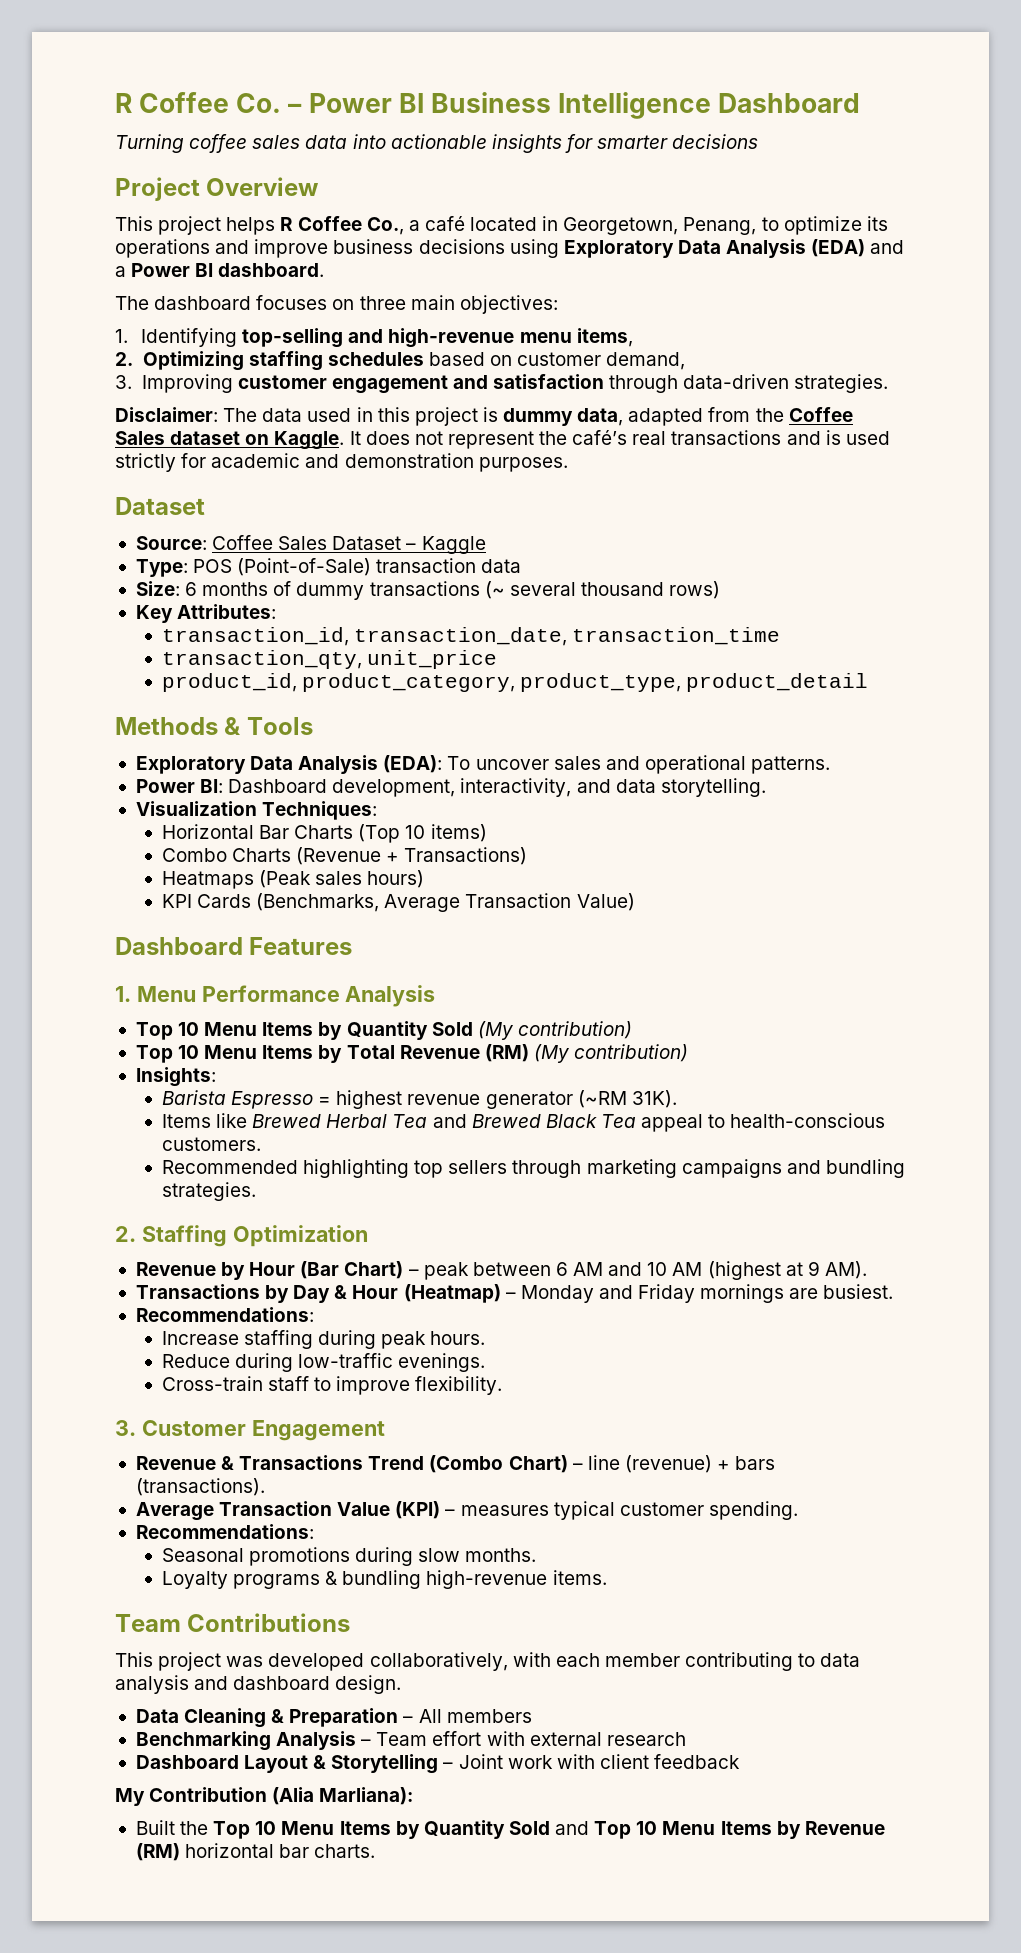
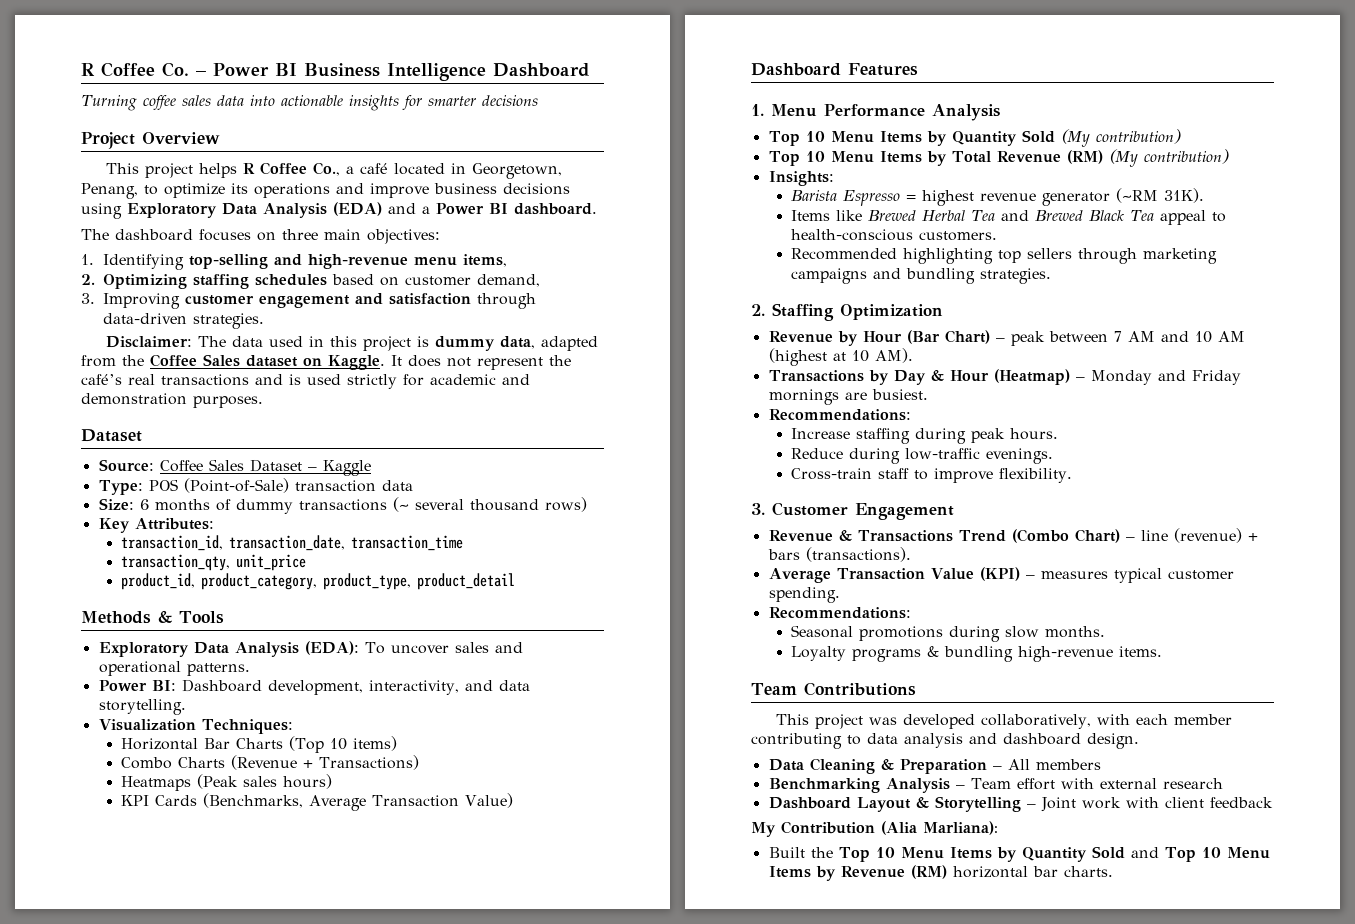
- Revenue by Hour (Bar Chart) – peak between 6 AM and 10 AM (highest at 9 AM).
+ Revenue by Hour (Bar Chart) – peak between 7 AM and 10 AM (highest at 10 AM).

